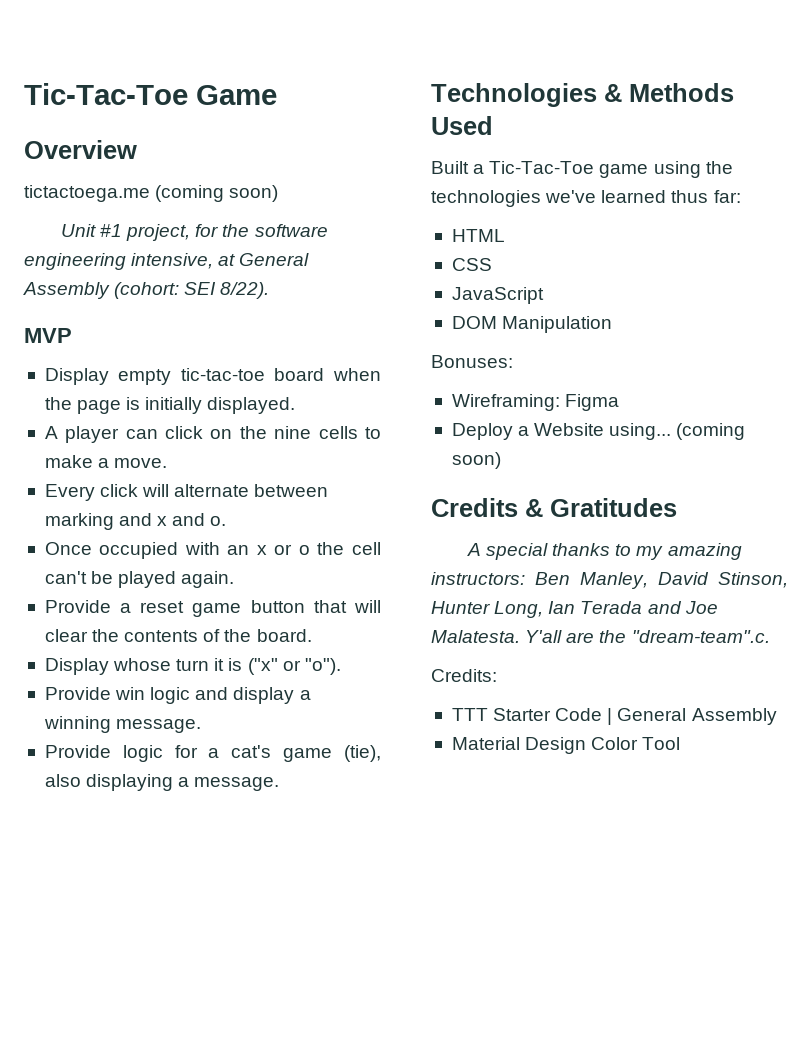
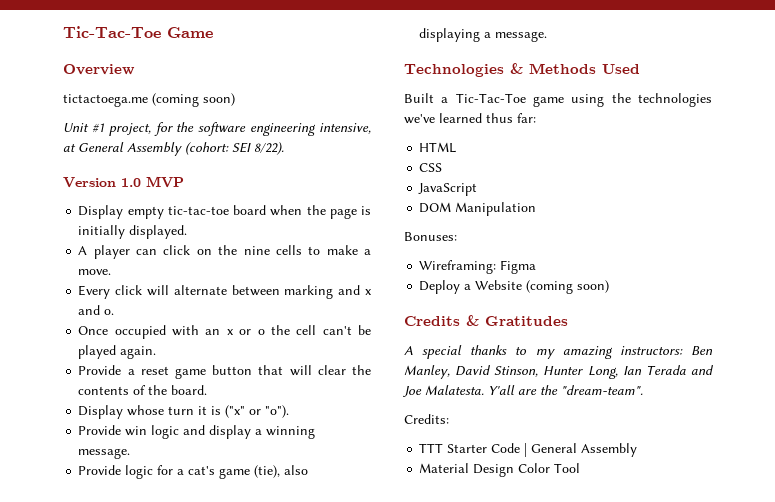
- MVP
+ Version 1.0 MVP
- Deploy a Website using... (coming soon)
+ Deploy a Website (coming soon)
- Y'all are the "dream-team".c.
+ Y'all are the "dream-team".

